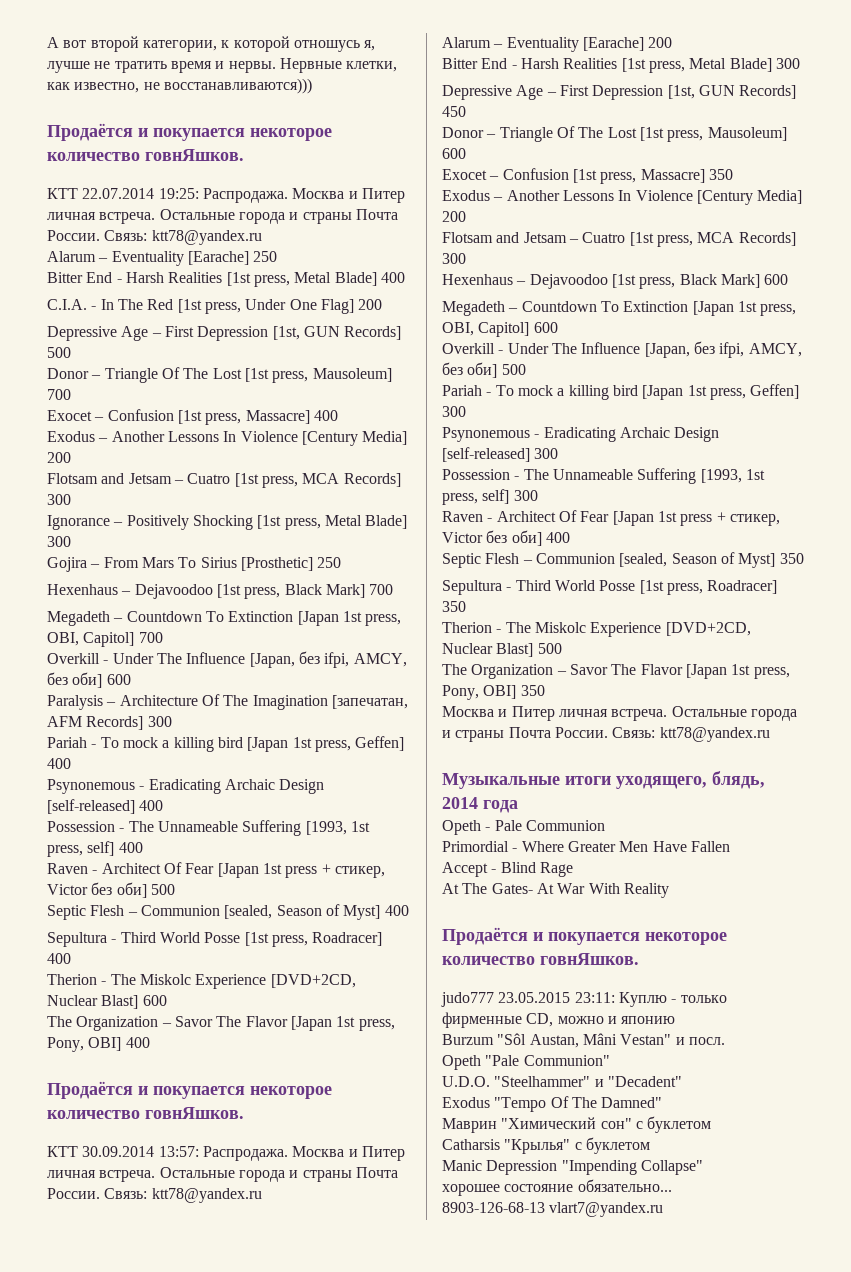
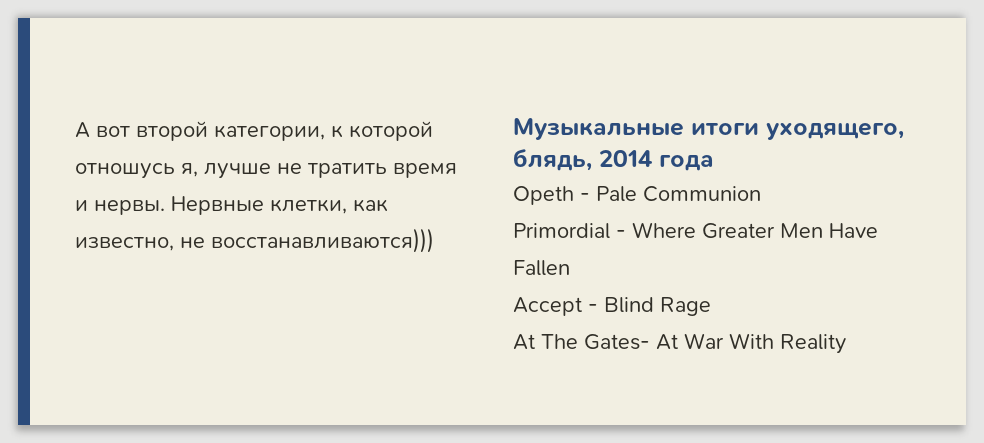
  Нервные клетки, как известно, не восстанавливаются)))
- Продаётся и покупается некоторое количество говнЯшков.
- КTT 22.07.2014 19:25: Распродажа. Москва и Питер личная встреча. Остальные города и страны Почта России. Связь: ktt78@yandex.ru
- Alarum – Eventuality [Earache] 250
- Bitter End - Harsh Realities [1st press, Metal Blade] 400
- C.I.A. - In The Red [1st press, Under One Flag] 200
- Depressive Age – First Depression [1st, GUN Records] 500
- Donor – Triangle Of The Lost [1st press, Mausoleum] 700
- Exocet – Confusion [1st press, Massacre] 400
- Exodus – Another Lessons In Violence [Century Media] 200
- Flotsam and Jetsam – Cuatro [1st press, MCA Records] 300
- Ignorance – Positively Shocking [1st press, Metal Blade] 300
- Gojira – From Mars To Sirius [Prosthetic] 250
- Hexenhaus – Dejavoodoo [1st press, Black Mark] 700
- Megadeth – Countdown To Extinction [Japan 1st press, OBI, Capitol] 700
- Overkill - Under The Influence [Japan, без ifpi, AMCY, без оби] 600
- Paralysis – Architecture Of The Imagination [запечатан, AFM Records] 300
- Pariah - To mock a killing bird [Japan 1st press, Geffen] 400
- Psynonemous - Eradicating Archaic Design [self-released] 400
- Possession - The Unnameable Suffering [1993, 1st press, self] 400
- Raven - Architect Of Fear [Japan 1st press + стикер, Victor без оби] 500
- Septic Flesh – Communion [sealed, Season of Myst] 400
- Sepultura - Third World Posse [1st press, Roadracer] 400
- Therion - The Miskolc Experience [DVD+2CD, Nuclear Blast] 600
- The Organization – Savor The Flavor [Japan 1st press, Pony, OBI] 400
- Продаётся и покупается некоторое количество говнЯшков.
- КTT 30.09.2014 13:57: Распродажа. Москва и Питер личная встреча. Остальные города и страны Почта России. Связь: ktt78@yandex.ru
- Alarum – Eventuality [Earache] 200
- Bitter End - Harsh Realities [1st press, Metal Blade] 300
- Depressive Age – First Depression [1st, GUN Records] 450
- Donor – Triangle Of The Lost [1st press, Mausoleum] 600
- Exocet – Confusion [1st press, Massacre] 350
- Exodus – Another Lessons In Violence [Century Media] 200
- Flotsam and Jetsam – Cuatro [1st press, MCA Records] 300
- Hexenhaus – Dejavoodoo [1st press, Black Mark] 600
- Megadeth – Countdown To Extinction [Japan 1st press, OBI, Capitol] 600
- Overkill - Under The Influence [Japan, без ifpi, AMCY, без оби] 500
- Pariah - To mock a killing bird [Japan 1st press, Geffen] 300
- Psynonemous - Eradicating Archaic Design [self-released] 300
- Possession - The Unnameable Suffering [1993, 1st press, self] 300
- Raven - Architect Of Fear [Japan 1st press + стикер, Victor без оби] 400
- Septic Flesh – Communion [sealed, Season of Myst] 350
- Sepultura - Third World Posse [1st press, Roadracer] 350
- Therion - The Miskolc Experience [DVD+2CD, Nuclear Blast] 500
- The Organization – Savor The Flavor [Japan 1st press, Pony, OBI] 350
- Москва и Питер личная встреча. Остальные города и страны Почта России. Связь: ktt78@yandex.ru
  At The Gates- At War With Reality
- Продаётся и покупается некоторое количество говнЯшков.
- judo777 23.05.2015 23:11: Куплю - только фирменные CD, можно и японию
- Burzum "Sôl Austan, Mâni Vestan" и посл.
- Opeth "Pale Communion"
- U.D.O. "Steelhammer" и "Decadent"
- Exodus "Tempo Of The Damned"
- Маврин "Химический сон" с буклетом
- Catharsis "Крылья" с буклетом
- Manic Depression "Impending Collapse"
- хорошее состояние обязательно...
- 8903-126-68-13 vlart7@yandex.ru

